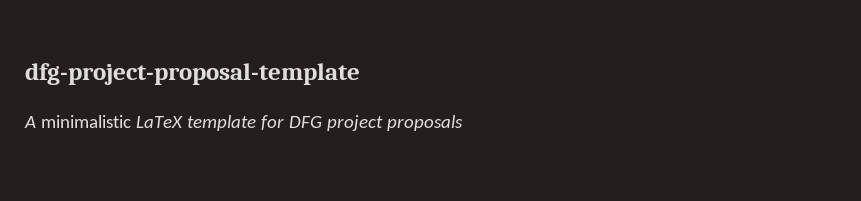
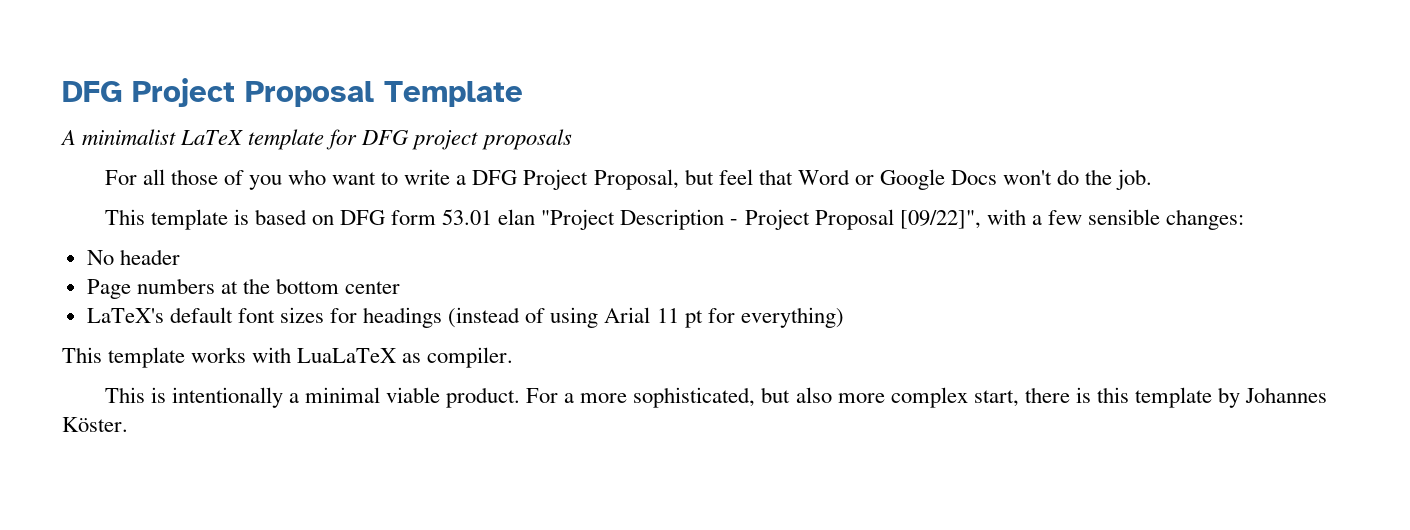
- dfg-project-proposal-template
+ DFG Project Proposal Template
- A minimalistic LaTeX template for DFG project proposals
+ A minimalist LaTeX template for DFG project proposals
+ For all those of you who want to write a DFG Project Proposal, but feel that Word or Google Docs won't do the job.
+ This template is based on DFG form 53.01 elan "Project Description - Project Proposal [09/22]", with a few sensible changes:
+ No header
+ Page numbers at the bottom center
+ LaTeX's default font sizes for headings (instead of using Arial 11 pt for everything)
+ This template works with LuaLaTeX as compiler.
+ This is intentionally a minimal viable product. For a more sophisticated, but also more complex start, there is this template by Johannes Köster.

